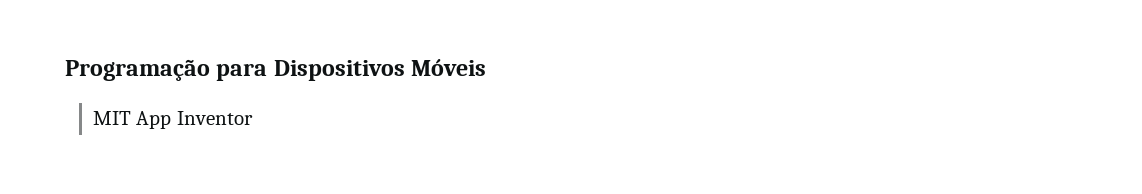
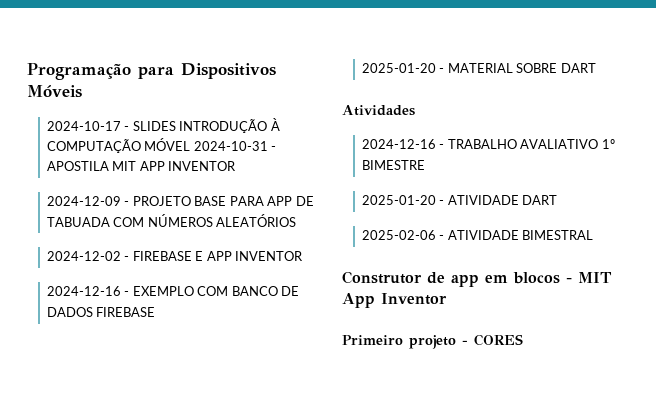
- MIT App Inventor
+ 2024-10-17 - SLIDES INTRODUÇÃO À COMPUTAÇÃO MÓVEL 2024-10-31 - APOSTILA MIT APP INVENTOR
+ 2024-12-09 - PROJETO BASE PARA APP DE TABUADA COM NÚMEROS ALEATÓRIOS
+ 2024-12-02 - FIREBASE E APP INVENTOR
+ 2024-12-16 - EXEMPLO COM BANCO DE DADOS FIREBASE
+ 2025-01-20 - MATERIAL SOBRE DART
+ Atividades
+ 2024-12-16 - TRABALHO AVALIATIVO 1º BIMESTRE
+ 2025-01-20 - ATIVIDADE DART
+ 2025-02-06 - ATIVIDADE BIMESTRAL
+ Construtor de app em blocos - MIT App Inventor
+ Primeiro projeto - CORES

